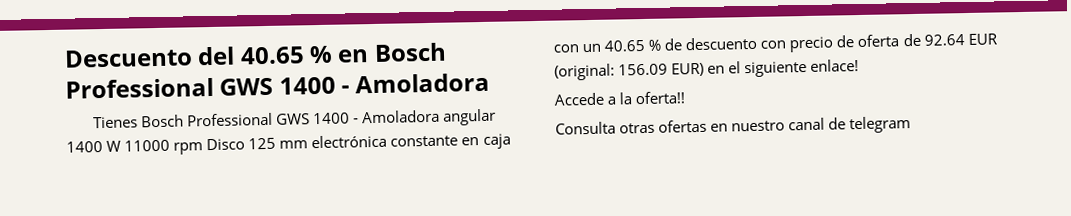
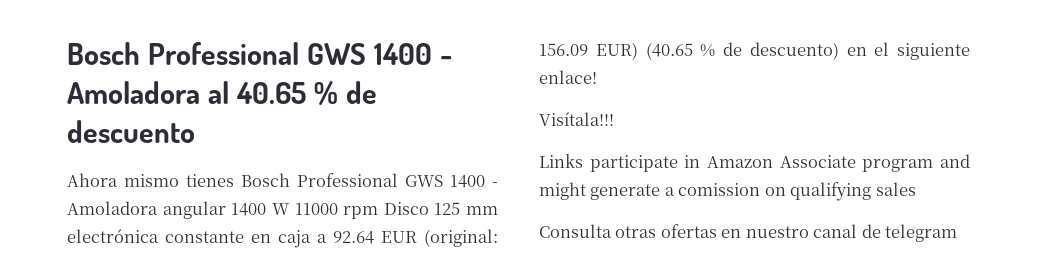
- Descuento del 40.65 % en Bosch Professional GWS 1400 - Amoladora
- Tienes Bosch Professional GWS 1400 - Amoladora angular 1400 W 11000 rpm Disco 125 mm electrónica constante en caja con un 40.65 % de descuento con precio de oferta de 92.64 EUR (original: 156.09 EUR) en el siguiente enlace!
+ Bosch Professional GWS 1400 - Amoladora al 40.65 % de descuento
+ Ahora mismo tienes Bosch Professional GWS 1400 - Amoladora angular 1400 W 11000 rpm Disco 125 mm electrónica constante en caja a 92.64 EUR (original: 156.09 EUR) (40.65 % de descuento) en el siguiente enlace!
- Accede a la oferta!!
+ Visítala!!!
+ Links participate in Amazon Associate program and might generate a comission on qualifying sales

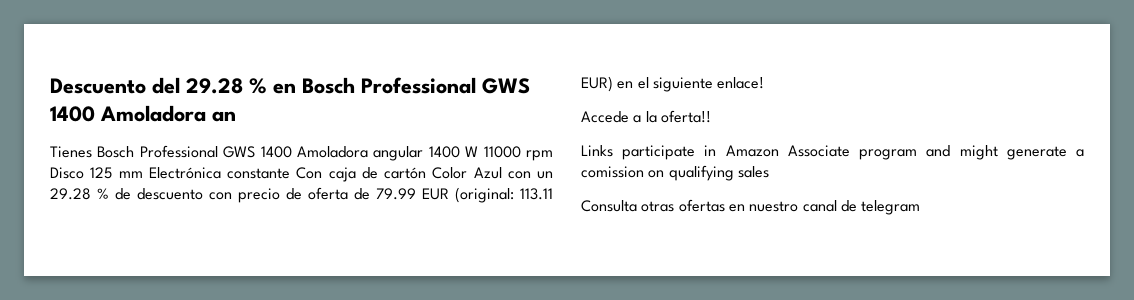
- Bosch Professional GWS 1400 - Amoladora al 40.65 % de descuento
- Ahora mismo tienes Bosch Professional GWS 1400 - Amoladora angular 1400 W 11000 rpm Disco 125 mm electrónica constante en caja a 92.64 EUR (original: 156.09 EUR) (40.65 % de descuento) en el siguiente enlace!
+ Descuento del 29.28 % en Bosch Professional GWS 1400 Amoladora an
+ Tienes Bosch Professional GWS 1400 Amoladora angular 1400 W 11000 rpm Disco 125 mm Electrónica constante Con caja de cartón Color Azul con un 29.28 % de descuento con precio de oferta de 79.99 EUR (original: 113.11 EUR) en el siguiente enlace!
- Visítala!!!
+ Accede a la oferta!!

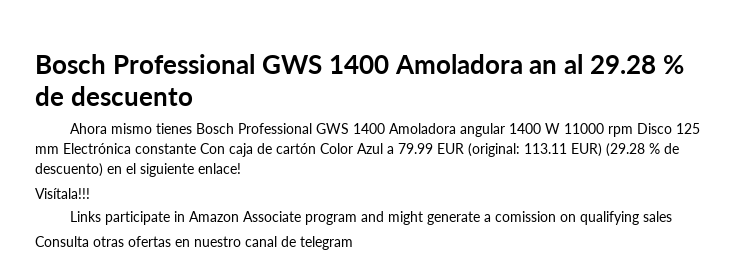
- Descuento del 29.28 % en Bosch Professional GWS 1400 Amoladora an
- Tienes Bosch Professional GWS 1400 Amoladora angular 1400 W 11000 rpm Disco 125 mm Electrónica constante Con caja de cartón Color Azul con un 29.28 % de descuento con precio de oferta de 79.99 EUR (original: 113.11 EUR) en el siguiente enlace!
+ Bosch Professional GWS 1400 Amoladora an al 29.28 % de descuento
+ Ahora mismo tienes Bosch Professional GWS 1400 Amoladora angular 1400 W 11000 rpm Disco 125 mm Electrónica constante Con caja de cartón Color Azul a 79.99 EUR (original: 113.11 EUR) (29.28 % de descuento) en el siguiente enlace!
- Accede a la oferta!!
+ Visítala!!!

